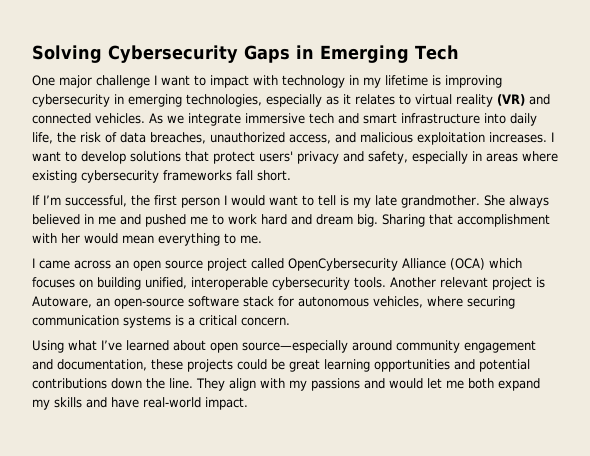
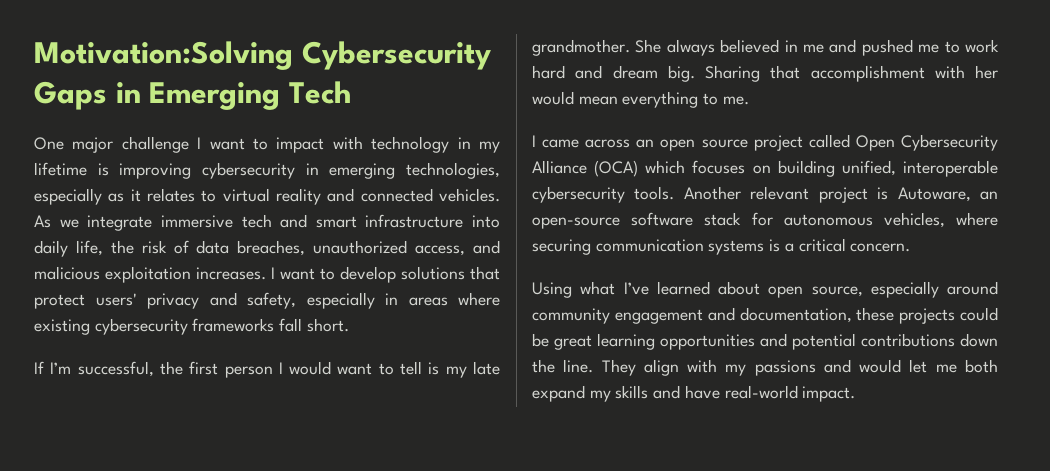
- Solving Cybersecurity Gaps in Emerging Tech
+ Motivation:Solving Cybersecurity Gaps in Emerging Tech
- One major challenge I want to impact with technology in my lifetime is improving cybersecurity in emerging technologies, especially as it relates to virtual reality (VR) and connected vehicles.
+ One major challenge I want to impact with technology in my lifetime is improving cybersecurity in emerging technologies, especially as it relates to virtual reality and connected vehicles.
- I came across an open source project called OpenCybersecurity Alliance (OCA) which focuses on building unified, interoperable cybersecurity tools.
+ I came across an open source project called Open Cybersecurity Alliance (OCA) which focuses on building unified, interoperable cybersecurity tools.
- Using what I’ve learned about open source—especially around community engagement and documentation, these projects could be great learning opportunities and potential contributions down the line.
+ Using what I’ve learned about open source, especially around community engagement and documentation, these projects could be great learning opportunities and potential contributions down the line.

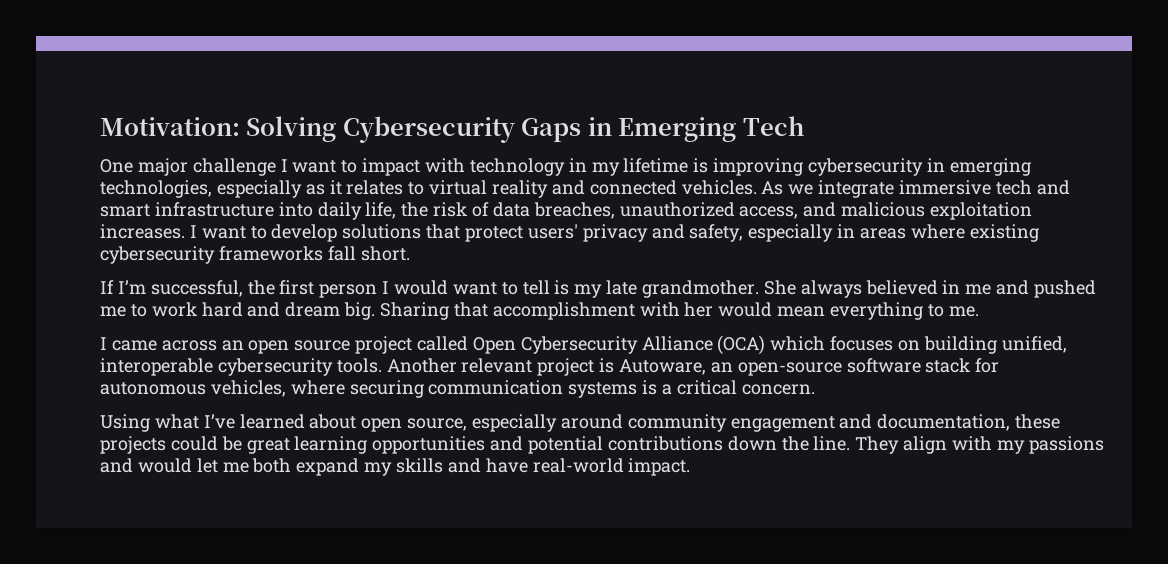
- Motivation:Solving Cybersecurity Gaps in Emerging Tech
+ Motivation: Solving Cybersecurity Gaps in Emerging Tech

